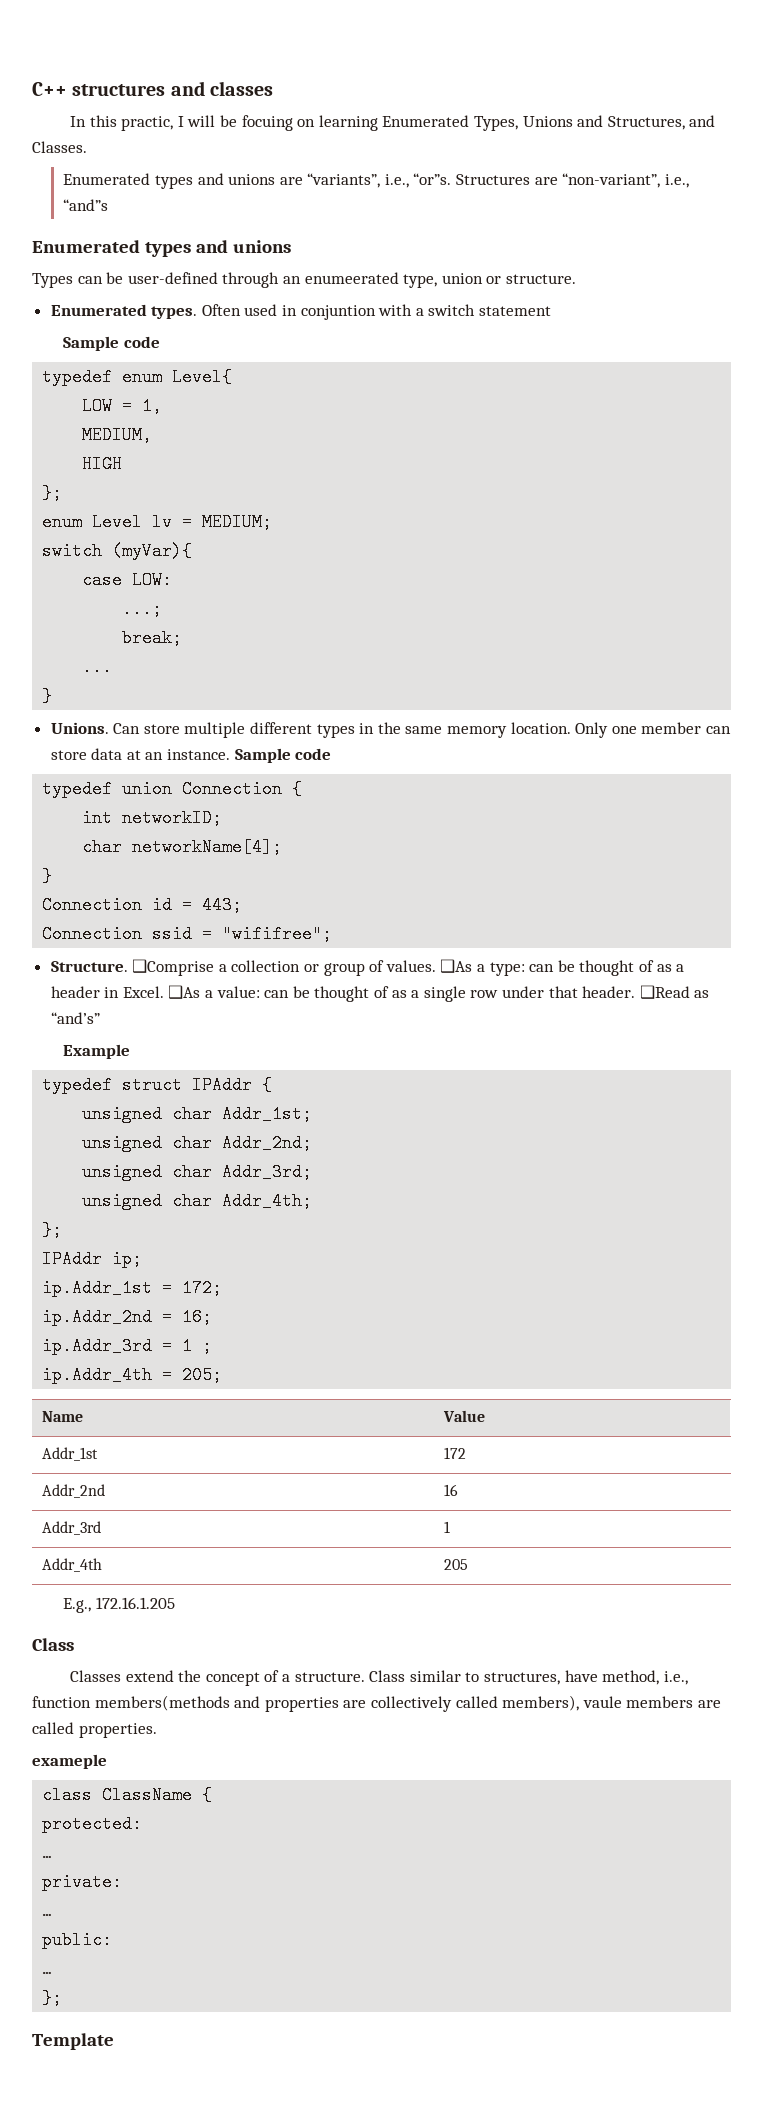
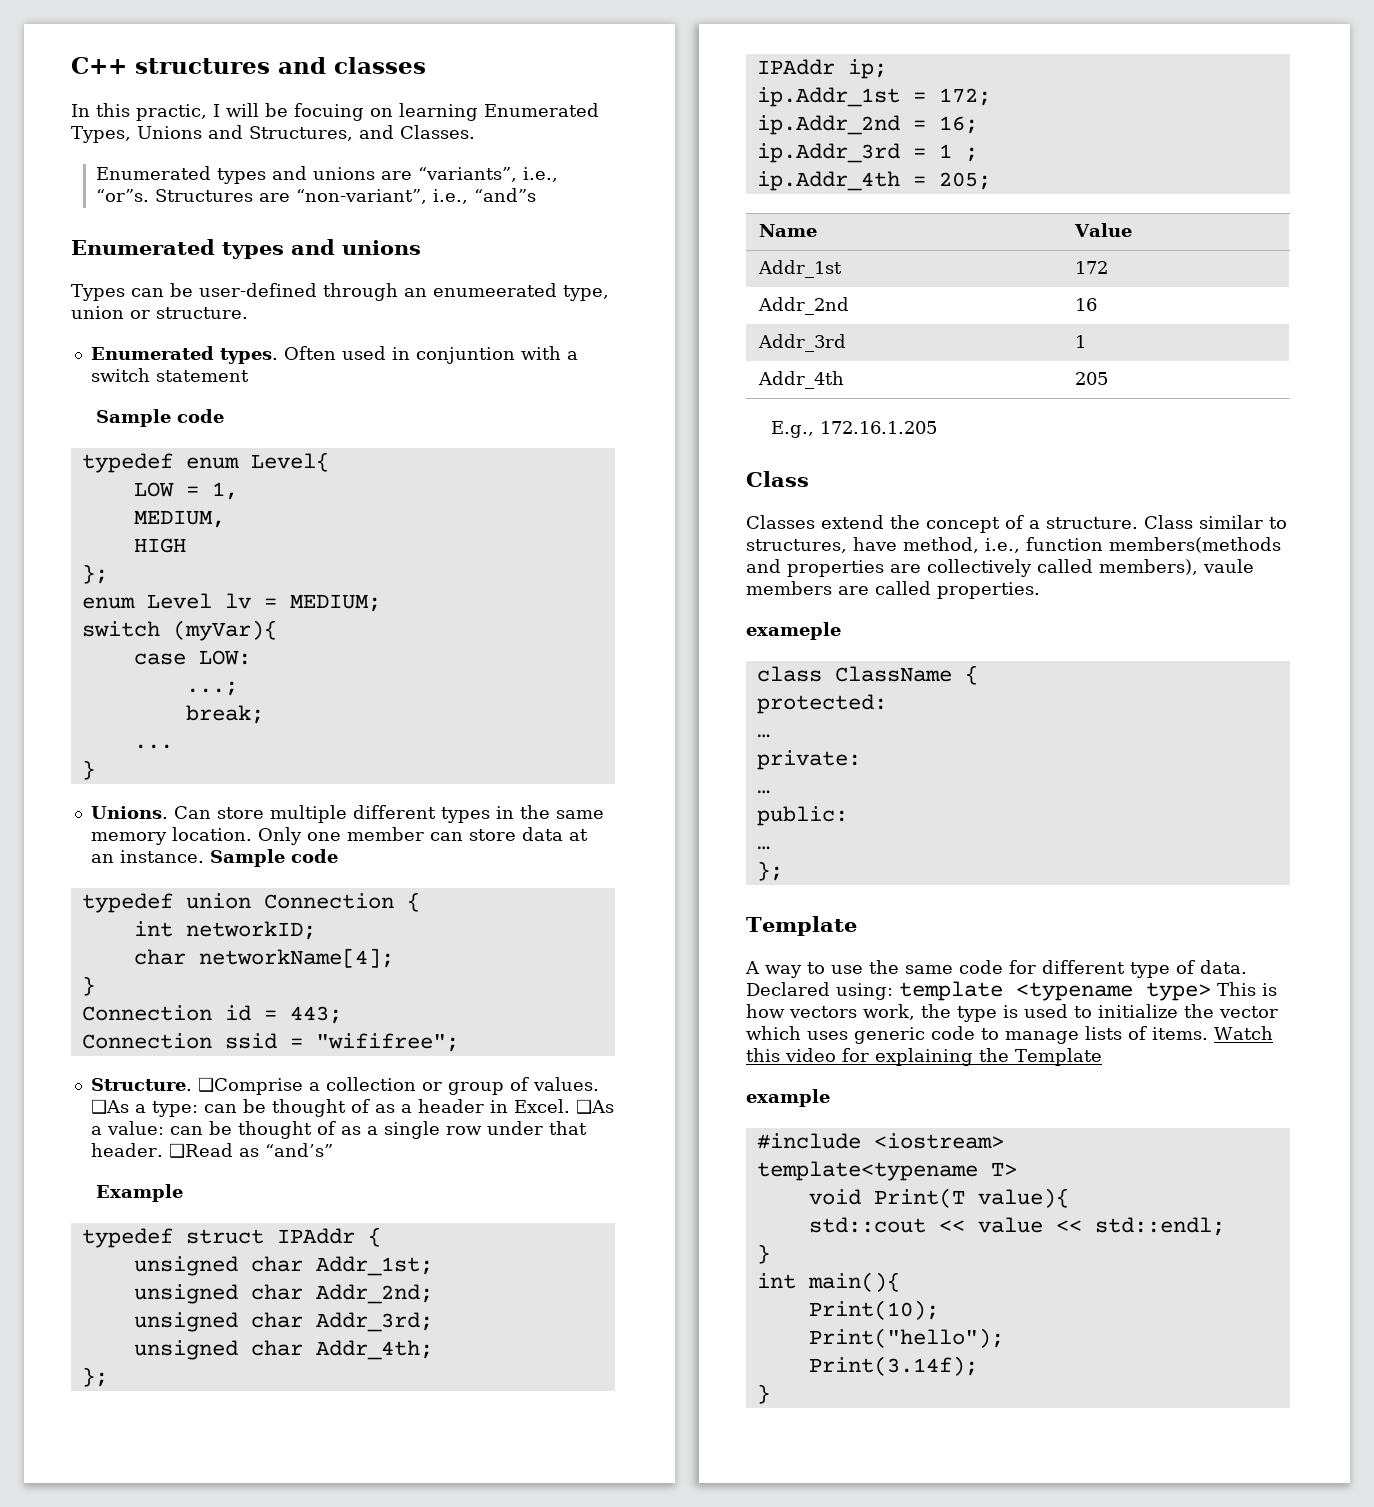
+ A way to use the same code for different type of data. Declared using: template <typename type> This is how vectors work, the type is used to initialize the vector which uses generic code to manage lists of items. Watch this video for explaining the Template
+ example
+ #include <iostream>
+ template<typename T>
+ void Print(T value){
+ std::cout << value << std::endl;
+ }
+ int main(){
+ Print(10);
+ Print("hello");
+ Print(3.14f);
+ }

